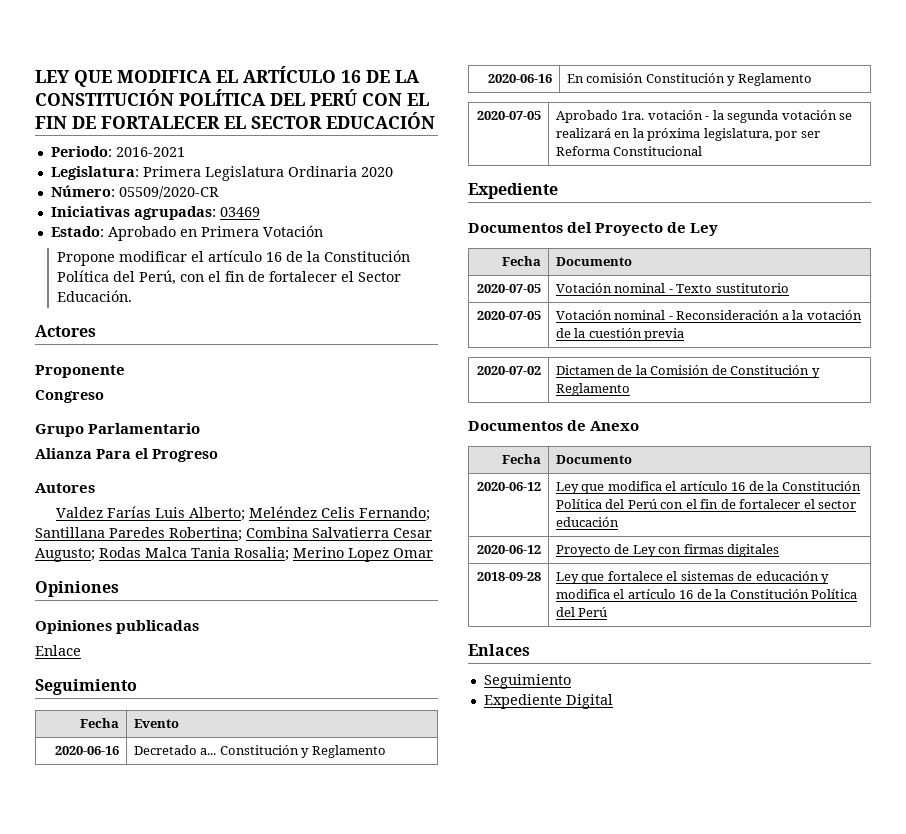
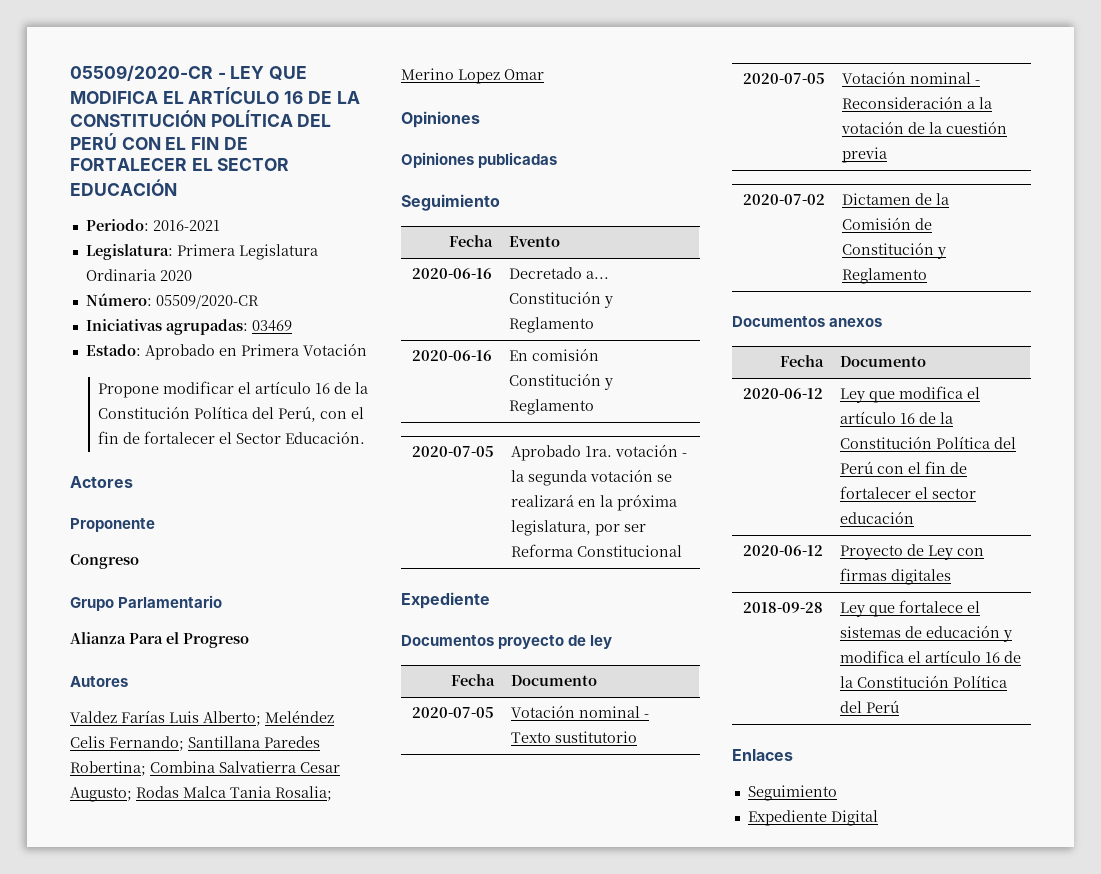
- LEY QUE MODIFICA EL ARTÍCULO 16 DE LA CONSTITUCIÓN POLÍTICA DEL PERÚ CON EL FIN DE FORTALECER EL SECTOR EDUCACIÓN
+ 05509/2020-CR - LEY QUE MODIFICA EL ARTÍCULO 16 DE LA CONSTITUCIÓN POLÍTICA DEL PERÚ CON EL FIN DE FORTALECER EL SECTOR EDUCACIÓN
- Enlace
- Documentos del Proyecto de Ley
+ Documentos proyecto de ley
- Documentos de Anexo
+ Documentos anexos

